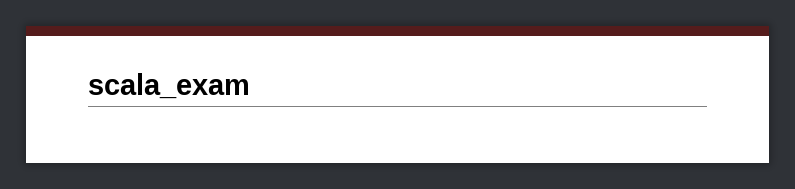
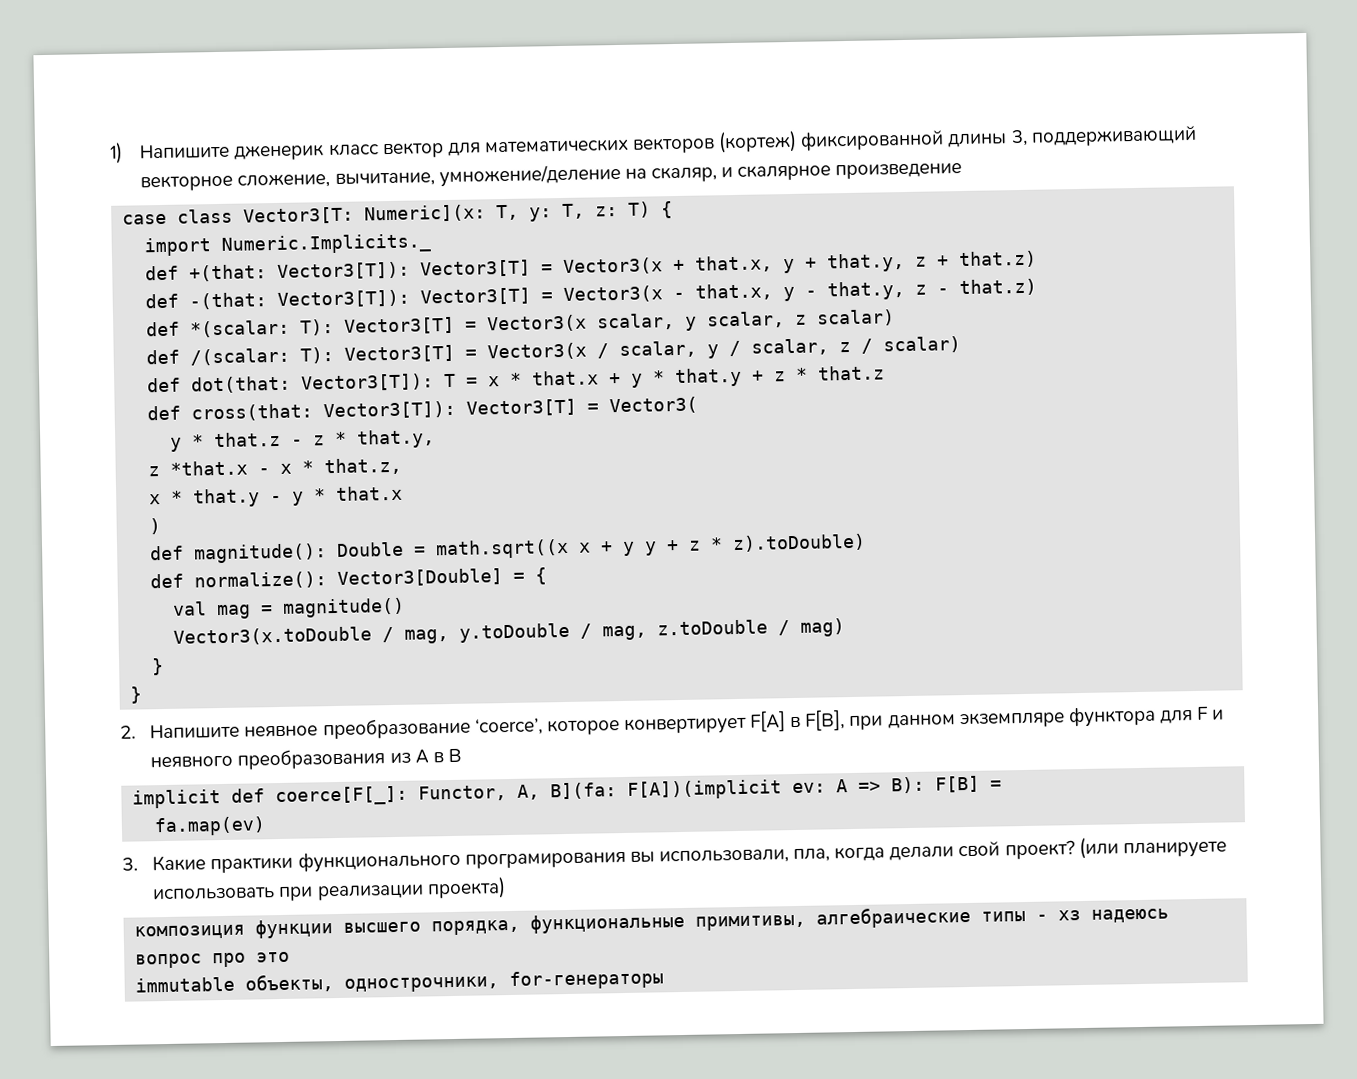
- scala_exam
+ 1) Напишите дженерик класс вектор для математических векторов (кортеж) фиксированной длины 3, поддерживающий векторное сложение, вычитание, умножение/деление на скаляр, и скалярное произведение
+ case class Vector3[T: Numeric](x: T, y: T, z: T) {
+ import Numeric.Implicits._
+ def +(that: Vector3[T]): Vector3[T] = Vector3(x + that.x, y + that.y, z + that.z)
+ def -(that: Vector3[T]): Vector3[T] = Vector3(x - that.x, y - that.y, z - that.z)
+ def *(scalar: T): Vector3[T] = Vector3(x scalar, y scalar, z scalar)
+ def /(scalar: T): Vector3[T] = Vector3(x / scalar, y / scalar, z / scalar)
+ def dot(that: Vector3[T]): T = x * that.x + y * that.y + z * that.z
+ def cross(that: Vector3[T]): Vector3[T] = Vector3(
+ y * that.z - z * that.y,
+ z *that.x - x * that.z,
+ x * that.y - y * that.x
+ )
+ def magnitude(): Double = math.sqrt((x x + y y + z * z).toDouble)
+ def normalize(): Vector3[Double] = {
+ val mag = magnitude()
+ Vector3(x.toDouble / mag, y.toDouble / mag, z.toDouble / mag)
+ }
+ }
+ 2. Напишите неявное преобразование ‘coerce’, которое конвертирует F[A] в F[B], при данном экземпляре функтора для F и неявного преобразования из A в B
+ implicit def coerce[F[_]: Functor, A, B](fa: F[A])(implicit ev: A => B): F[B] =
+ fa.map(ev)
+ 3. Какие практики функционального програмирования вы использовали, пла, когда делали свой проект? (или планируете использовать при реализации проекта)
+ композиция функции высшего порядка, функциональные примитивы, алгебраические типы - хз надеюсь вопрос про это
+ immutable объекты, однострочники, for-генераторы

